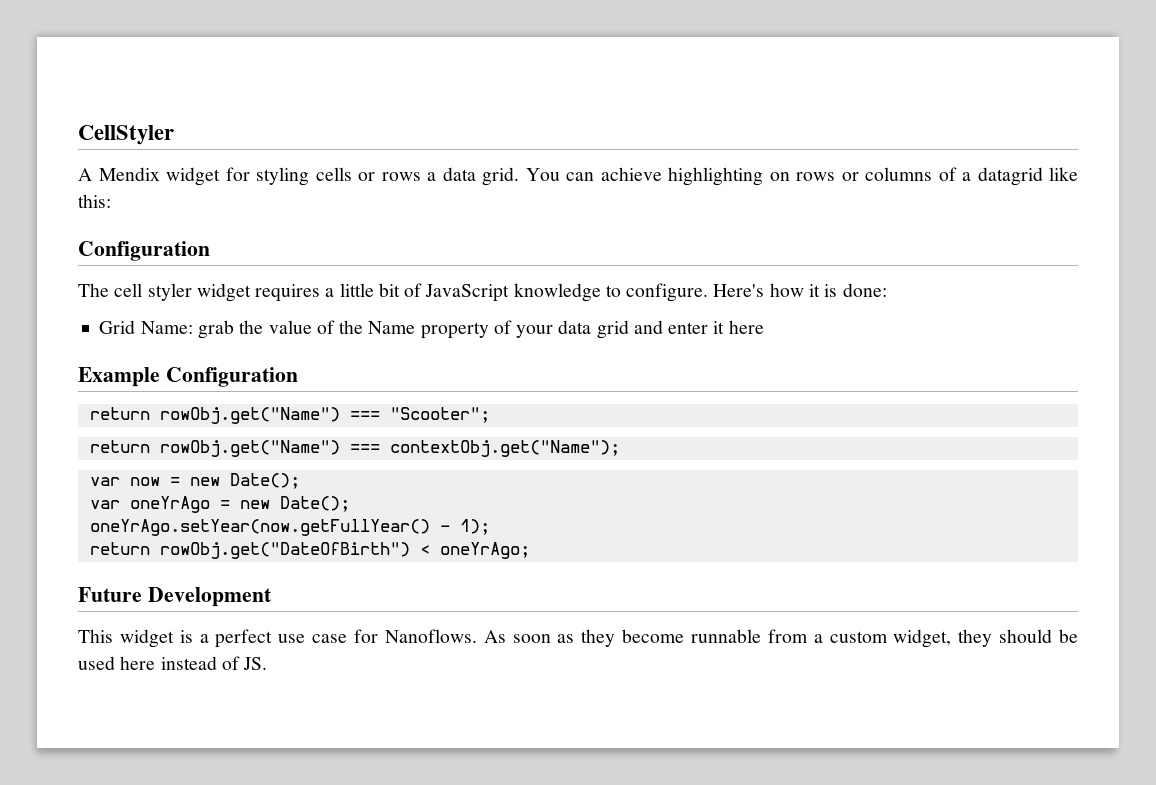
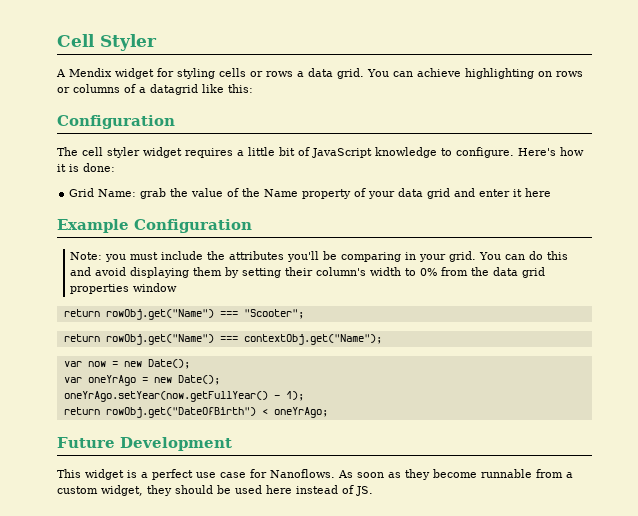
- CellStyler
+ Cell Styler
+ Note: you must include the attributes you'll be comparing in your grid. You can do this and avoid displaying them by setting their column's width to 0% from the data grid properties window

